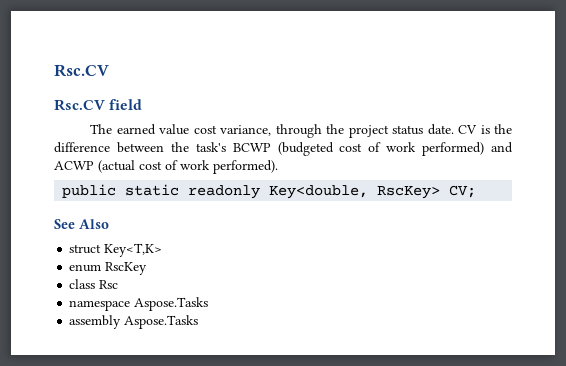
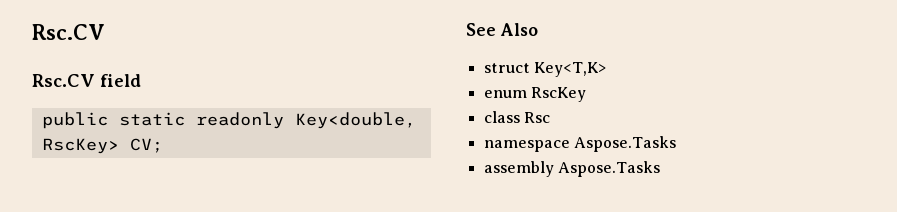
- The earned value cost variance, through the project status date. CV is the difference between the task's BCWP (budgeted cost of work performed) and ACWP (actual cost of work performed).

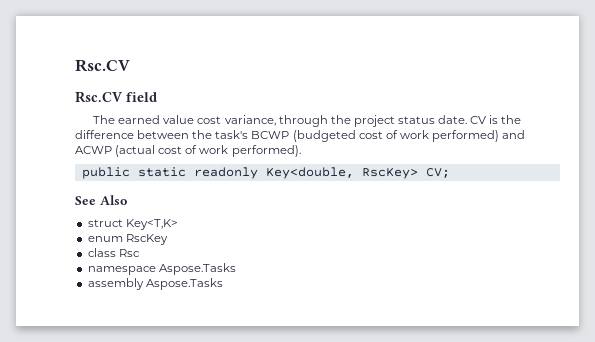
+ The earned value cost variance, through the project status date. CV is the difference between the task's BCWP (budgeted cost of work performed) and ACWP (actual cost of work performed).

